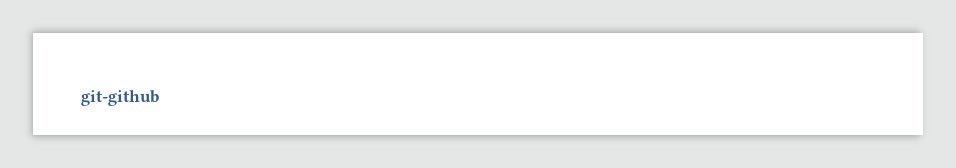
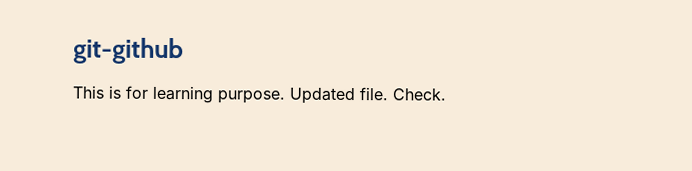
+ This is for learning purpose. Updated file. Check.

